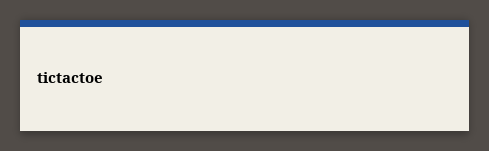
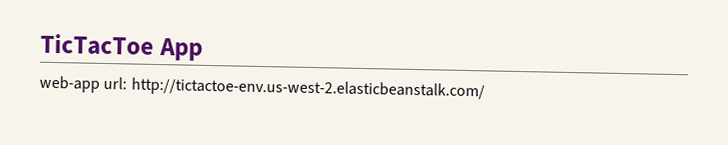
- tictactoe
+ TicTacToe App
+ web-app url: http://tictactoe-env.us-west-2.elasticbeanstalk.com/

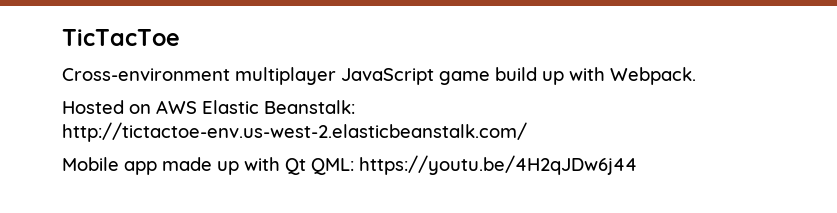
- TicTacToe App
- web-app url: http://tictactoe-env.us-west-2.elasticbeanstalk.com/
+ TicTacToe
+ Cross-environment multiplayer JavaScript game build up with Webpack.
+ Hosted on AWS Elastic Beanstalk: http://tictactoe-env.us-west-2.elasticbeanstalk.com/
+ Mobile app made up with Qt QML: https://youtu.be/4H2qJDw6j44

